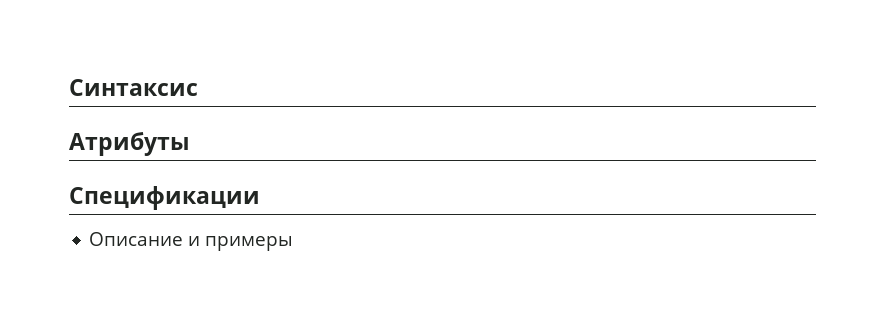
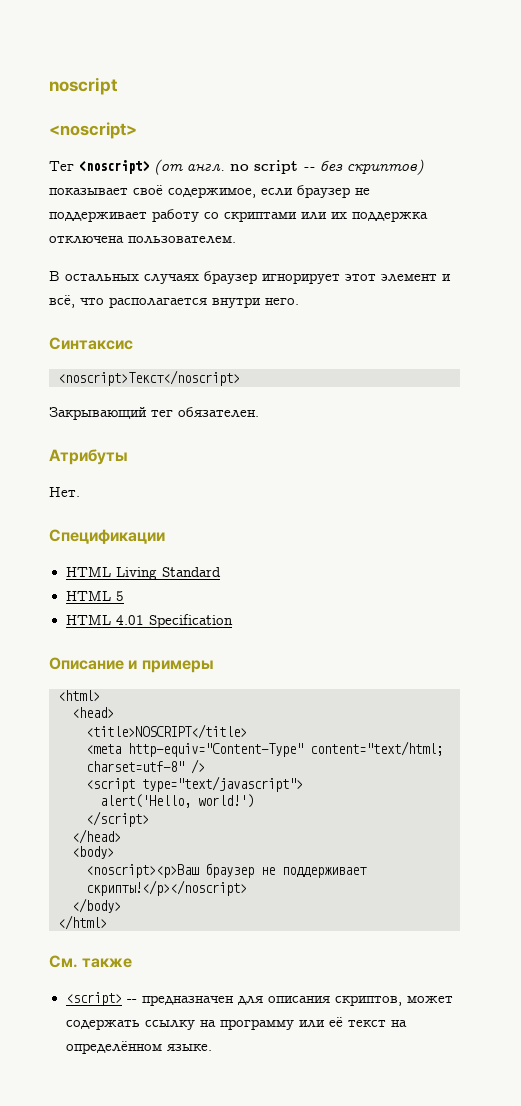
+ noscript
+ <noscript>
+ Тег <noscript> (от англ. no script -- без скриптов) показывает своё содержимое, если браузер не поддерживает работу со скриптами или их поддержка отключена пользователем.
+ В остальных случаях браузер игнорирует этот элемент и всё, что располагается внутри него.
  Синтаксис
+ <noscript>Текст</noscript>
+ Закрывающий тег обязателен.
+ Нет.
+ HTML Living Standard
+ HTML 5
+ HTML 4.01 Specification
  Описание и примеры
+ <html>
+ <head>
+ <title>NOSCRIPT</title>
+ <meta http-equiv="Content-Type" content="text/html; charset=utf-8" />
+ <script type="text/javascript">
+ alert('Hello, world!')
+ </script>
+ </head>
+ <body>
+ <noscript><p>Ваш браузер не поддерживает скрипты!</p></noscript>
+ </body>
+ </html>
+ См. также
+ <script> -- предназначен для описания скриптов, может содержать ссылку на программу или её текст на определённом языке.

